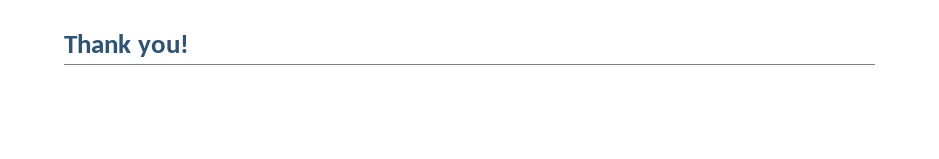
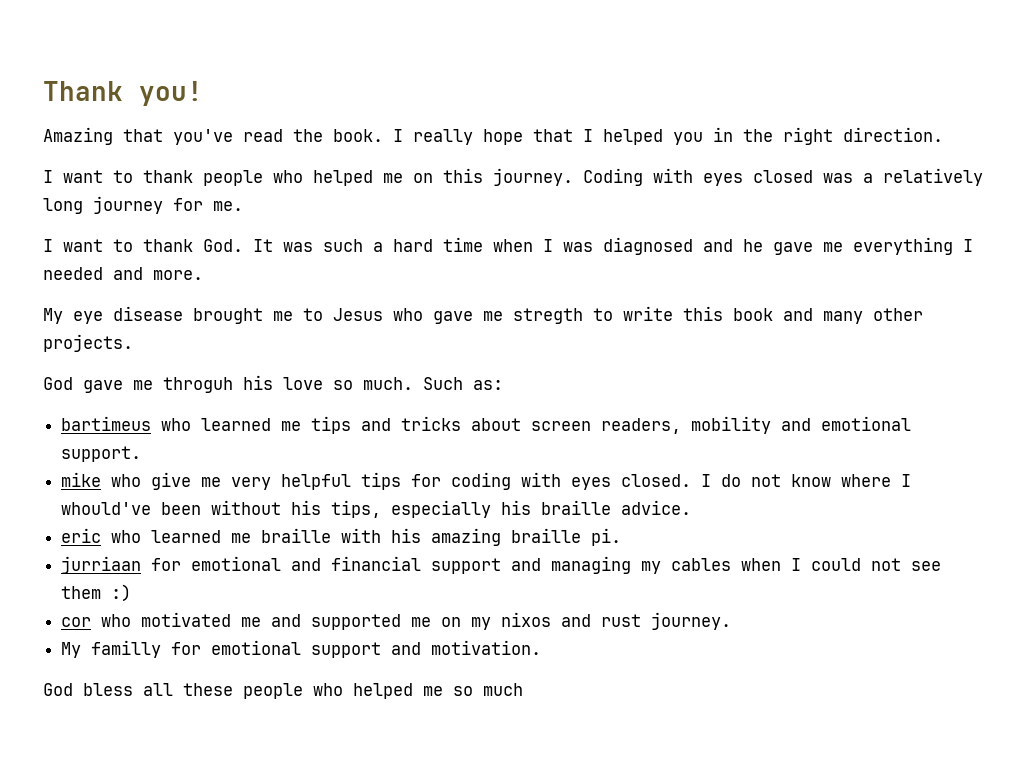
+ Amazing that you've read the book. I really hope that I helped you in the right direction.
+ I want to thank people who helped me on this journey. Coding with eyes closed was a relatively long journey for me.
+ I want to thank God. It was such a hard time when I was diagnosed and he gave me everything I needed and more.
+ My eye disease brought me to Jesus who gave me stregth to write this book and many other projects.
+ God gave me throguh his love so much. Such as:
+ bartimeus who learned me tips and tricks about screen readers, mobility and emotional support.
+ mike who give me very helpful tips for coding with eyes closed. I do not know where I whould've been without his tips, especially his braille advice.
+ eric who learned me braille with his amazing braille pi.
+ jurriaan for emotional and financial support and managing my cables when I could not see them :)
+ cor who motivated me and supported me on my nixos and rust journey.
+ My familly for emotional support and motivation.
+ God bless all these people who helped me so much

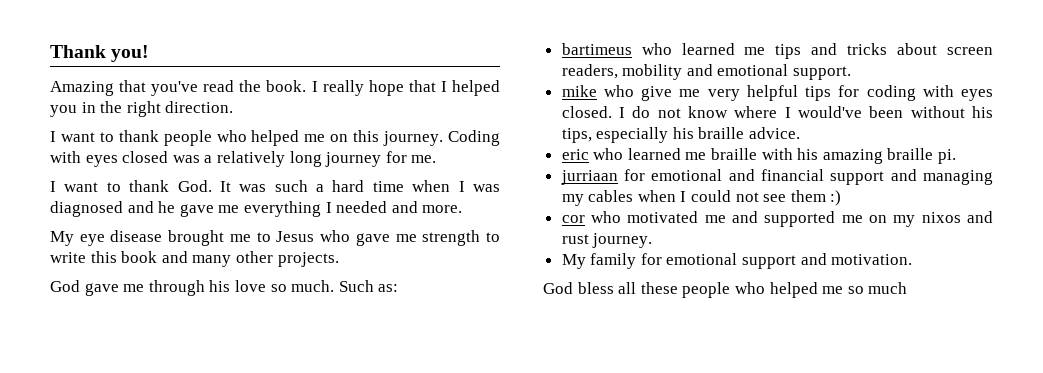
- My eye disease brought me to Jesus who gave me stregth to write this book and many other projects.
+ My eye disease brought me to Jesus who gave me strength to write this book and many other projects.
- God gave me throguh his love so much.
+ God gave me through his love so much.
- I do not know where I whould've been without his tips, especially his braille advice.
+ I do not know where I would've been without his tips, especially his braille advice.
- My familly for emotional support and motivation.
+ My family for emotional support and motivation.

